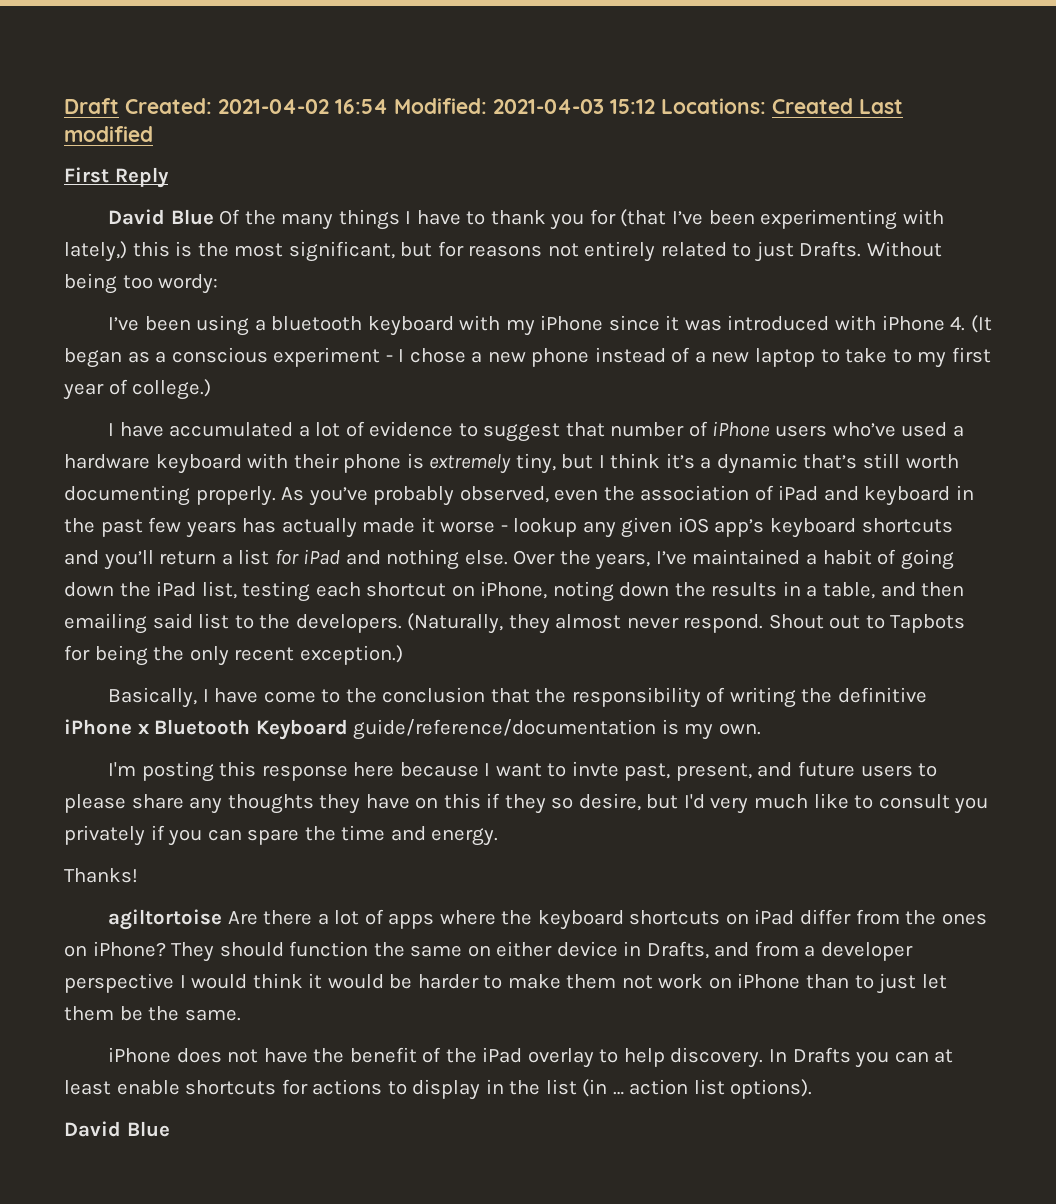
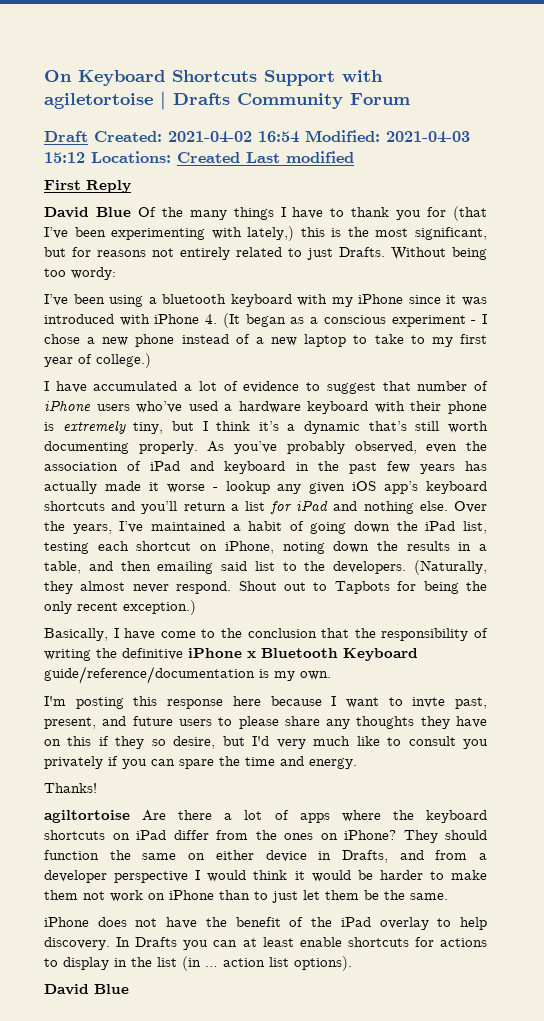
+ On Keyboard Shortcuts Support with agiletortoise | Drafts Community Forum

